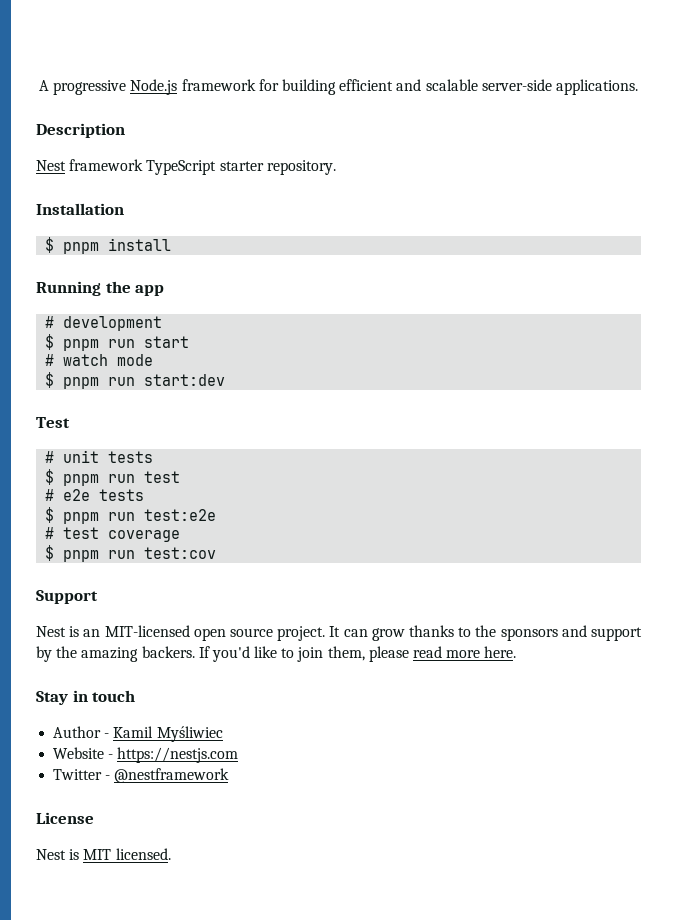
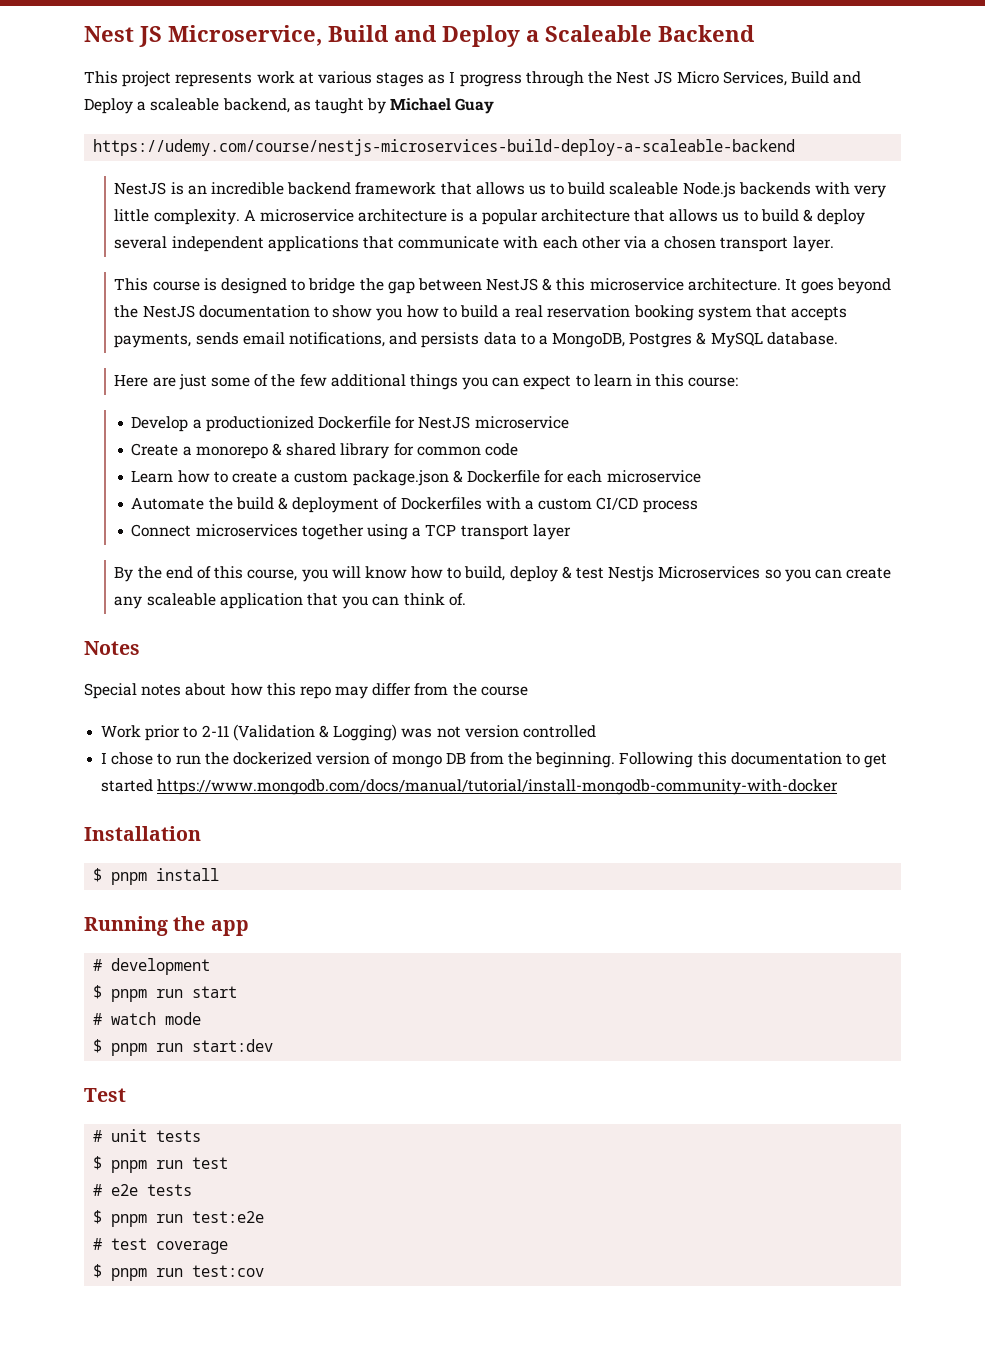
- A progressive Node.js framework for building efficient and scalable server-side applications.
- Description
- Nest framework TypeScript starter repository.
+ Nest JS Microservice, Build and Deploy a Scaleable Backend
+ This project represents work at various stages as I progress through the Nest JS Micro Services, Build and Deploy a scaleable backend, as taught by Michael Guay
+ https://udemy.com/course/nestjs-microservices-build-deploy-a-scaleable-backend
+ NestJS is an incredible backend framework that allows us to build scaleable Node.js backends with very little complexity. A microservice architecture is a popular architecture that allows us to build & deploy several independent applications that communicate with each other via a chosen transport layer.
+ This course is designed to bridge the gap between NestJS & this microservice architecture. It goes beyond the NestJS documentation to show you how to build a real reservation booking system that accepts payments, sends email notifications, and persists data to a MongoDB, Postgres & MySQL database.
+ Here are just some of the few additional things you can expect to learn in this course:
+ Develop a productionized Dockerfile for NestJS microservice
+ Create a monorepo & shared library for common code
+ Learn how to create a custom package.json & Dockerfile for each microservice
+ Automate the build & deployment of Dockerfiles with a custom CI/CD process
+ Connect microservices together using a TCP transport layer
+ By the end of this course, you will know how to build, deploy & test Nestjs Microservices so you can create any scaleable application that you can think of.
+ Notes
+ Special notes about how this repo may differ from the course
+ Work prior to 2-11 (Validation & Logging) was not version controlled
+ I chose to run the dockerized version of mongo DB from the beginning. Following this documentation to get started https://www.mongodb.com/docs/manual/tutorial/install-mongodb-community-with-docker
- Support
- Nest is an MIT-licensed open source project. It can grow thanks to the sponsors and support by the amazing backers. If you'd like to join them, please read more here.
- Stay in touch
- Author - Kamil Myśliwiec
- Website - https://nestjs.com
- Twitter - @nestframework
- License
- Nest is MIT licensed.

